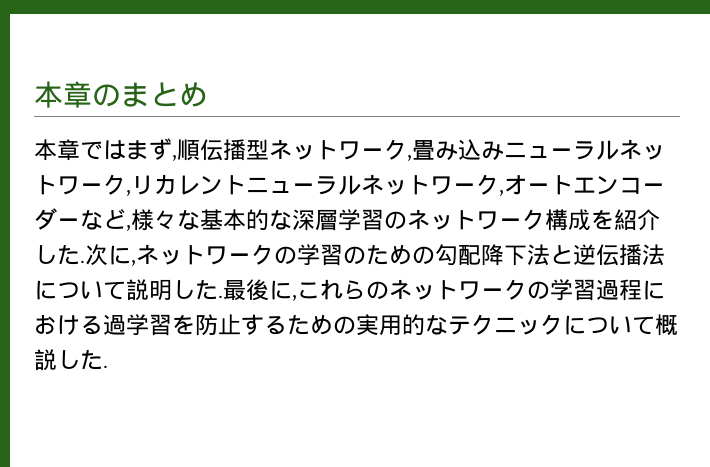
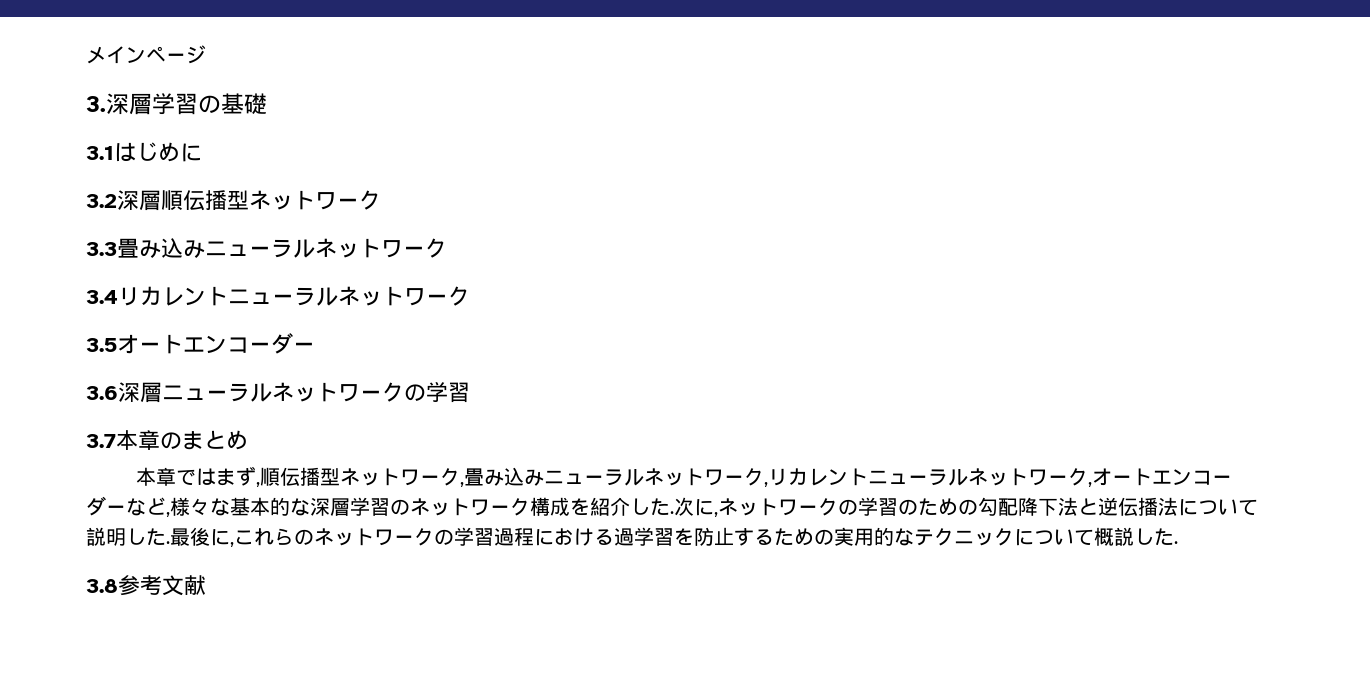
- 本章のまとめ
+ メインページ
+ 3.深層学習の基礎
+ 3.1はじめに
+ 3.2深層順伝播型ネットワーク
+ 3.3畳み込みニューラルネットワーク
+ 3.4リカレントニューラルネットワーク
+ 3.5オートエンコーダー
+ 3.6深層ニューラルネットワークの学習
+ 3.7本章のまとめ
+ 3.8参考文献

